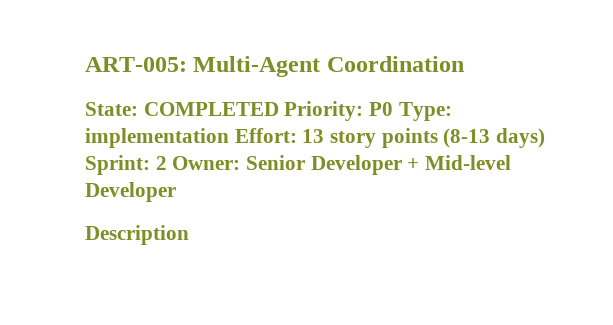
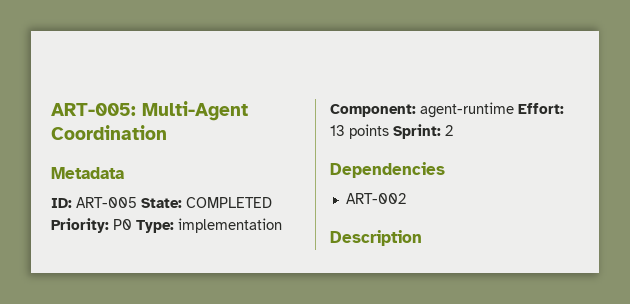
- State: COMPLETED Priority: P0 Type: implementation Effort: 13 story points (8-13 days) Sprint: 2 Owner: Senior Developer + Mid-level Developer
+ Metadata
+ ID: ART-005 State: COMPLETED Priority: P0 Type: implementation Component: agent-runtime Effort: 13 points Sprint: 2
+ Dependencies
+ ART-002

